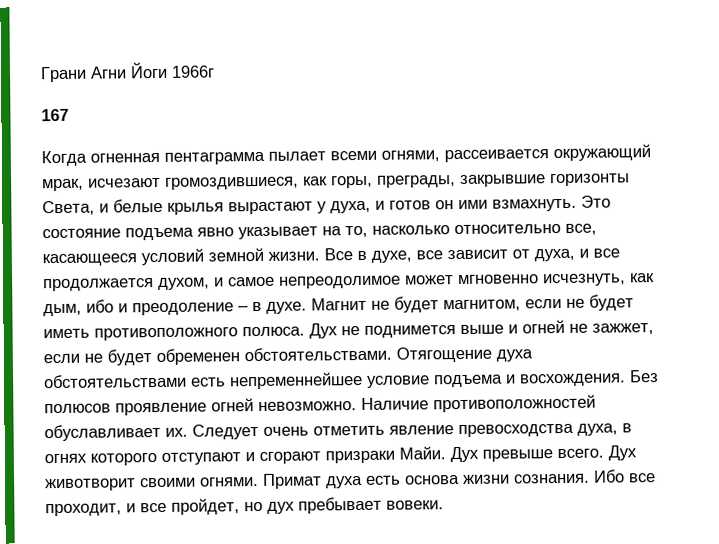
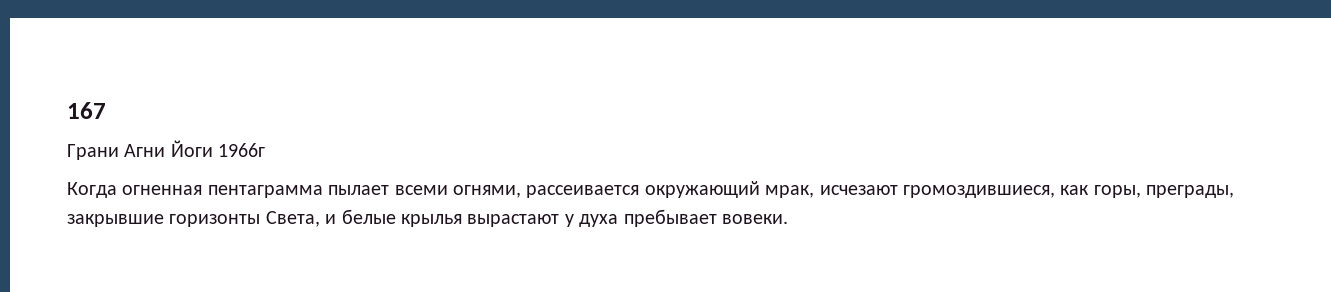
+ 167
- 167
- Когда огненная пентаграмма пылает всеми огнями, рассеивается окружающий мрак, исчезают громоздившиеся, как горы, преграды, закрывшие горизонты Света, и белые крылья вырастают у духа, и готов он ими взмахнуть. Это состояние подъема явно указывает на то, насколько относительно все, касающееся условий земной жизни. Все в духе, все зависит от духа, и все продолжается духом, и самое непреодолимое может мгновенно исчезнуть, как дым, ибо и преодоление – в духе. Магнит не будет магнитом, если не будет иметь противоположного полюса. Дух не поднимется выше и огней не зажжет, если не будет обременен обстоятельствами. Отягощение духа обстоятельствами есть непременнейшее условие подъема и восхождения. Без полюсов проявление огней невозможно. Наличие противоположностей обуславливает их. Следует очень отметить явление превосходства духа, в огнях которого отступают и сгорают призраки Майи. Дух превыше всего. Дух животворит своими огнями. Примат духа есть основа жизни сознания. Ибо все проходит, и все пройдет, но дух пребывает вовеки.
+ Когда огненная пентаграмма пылает всеми огнями, рассеивается окружающий мрак, исчезают громоздившиеся, как горы, преграды, закрывшие горизонты Света, и белые крылья вырастают у духа пребывает вовеки.

